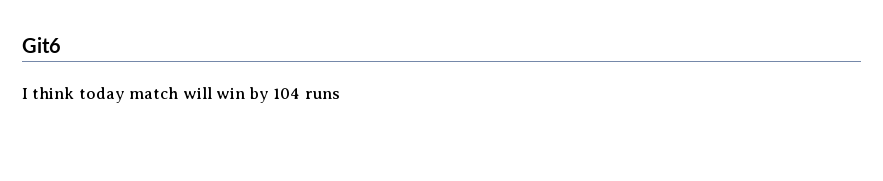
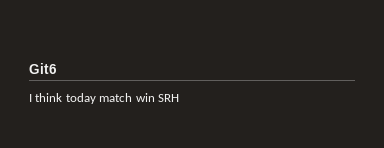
- I think today match will win by 104 runs
+ I think today match win SRH

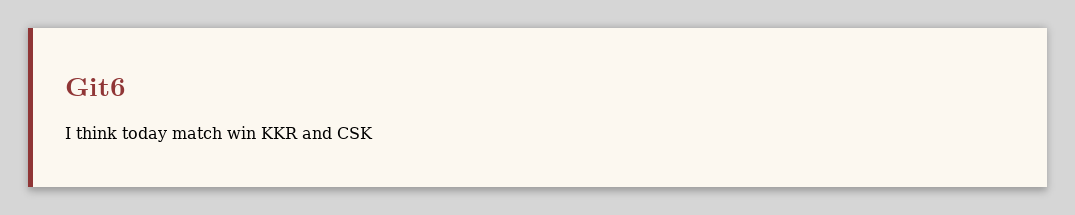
- I think today match win SRH
+ I think today match win KKR and CSK

